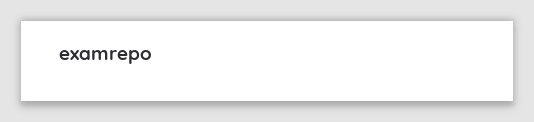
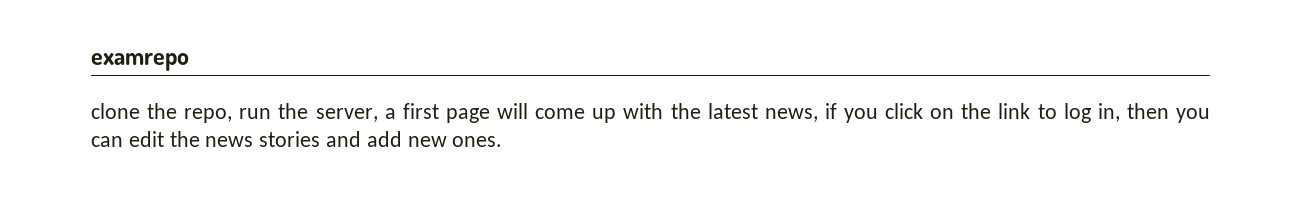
+ clone the repo, run the server, a first page will come up with the latest news, if you click on the link to log in, then you can edit the news stories and add new ones.

